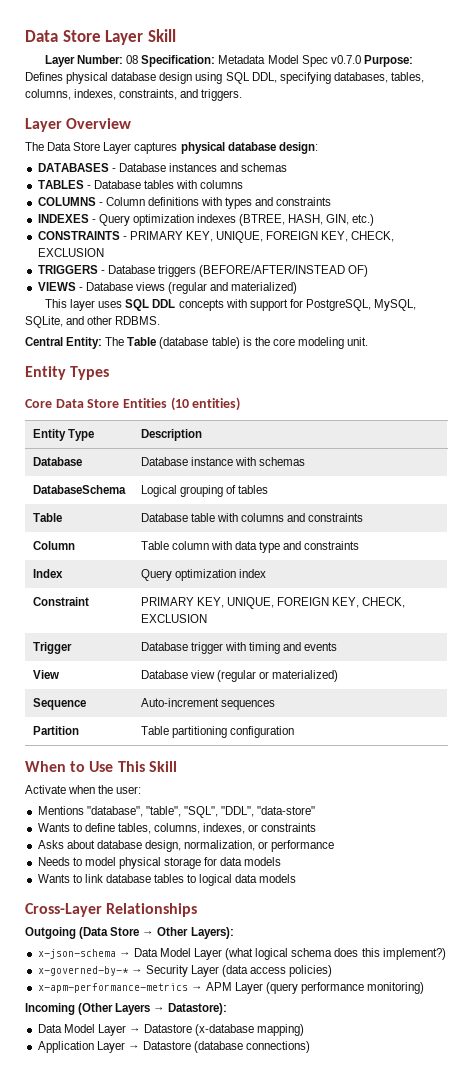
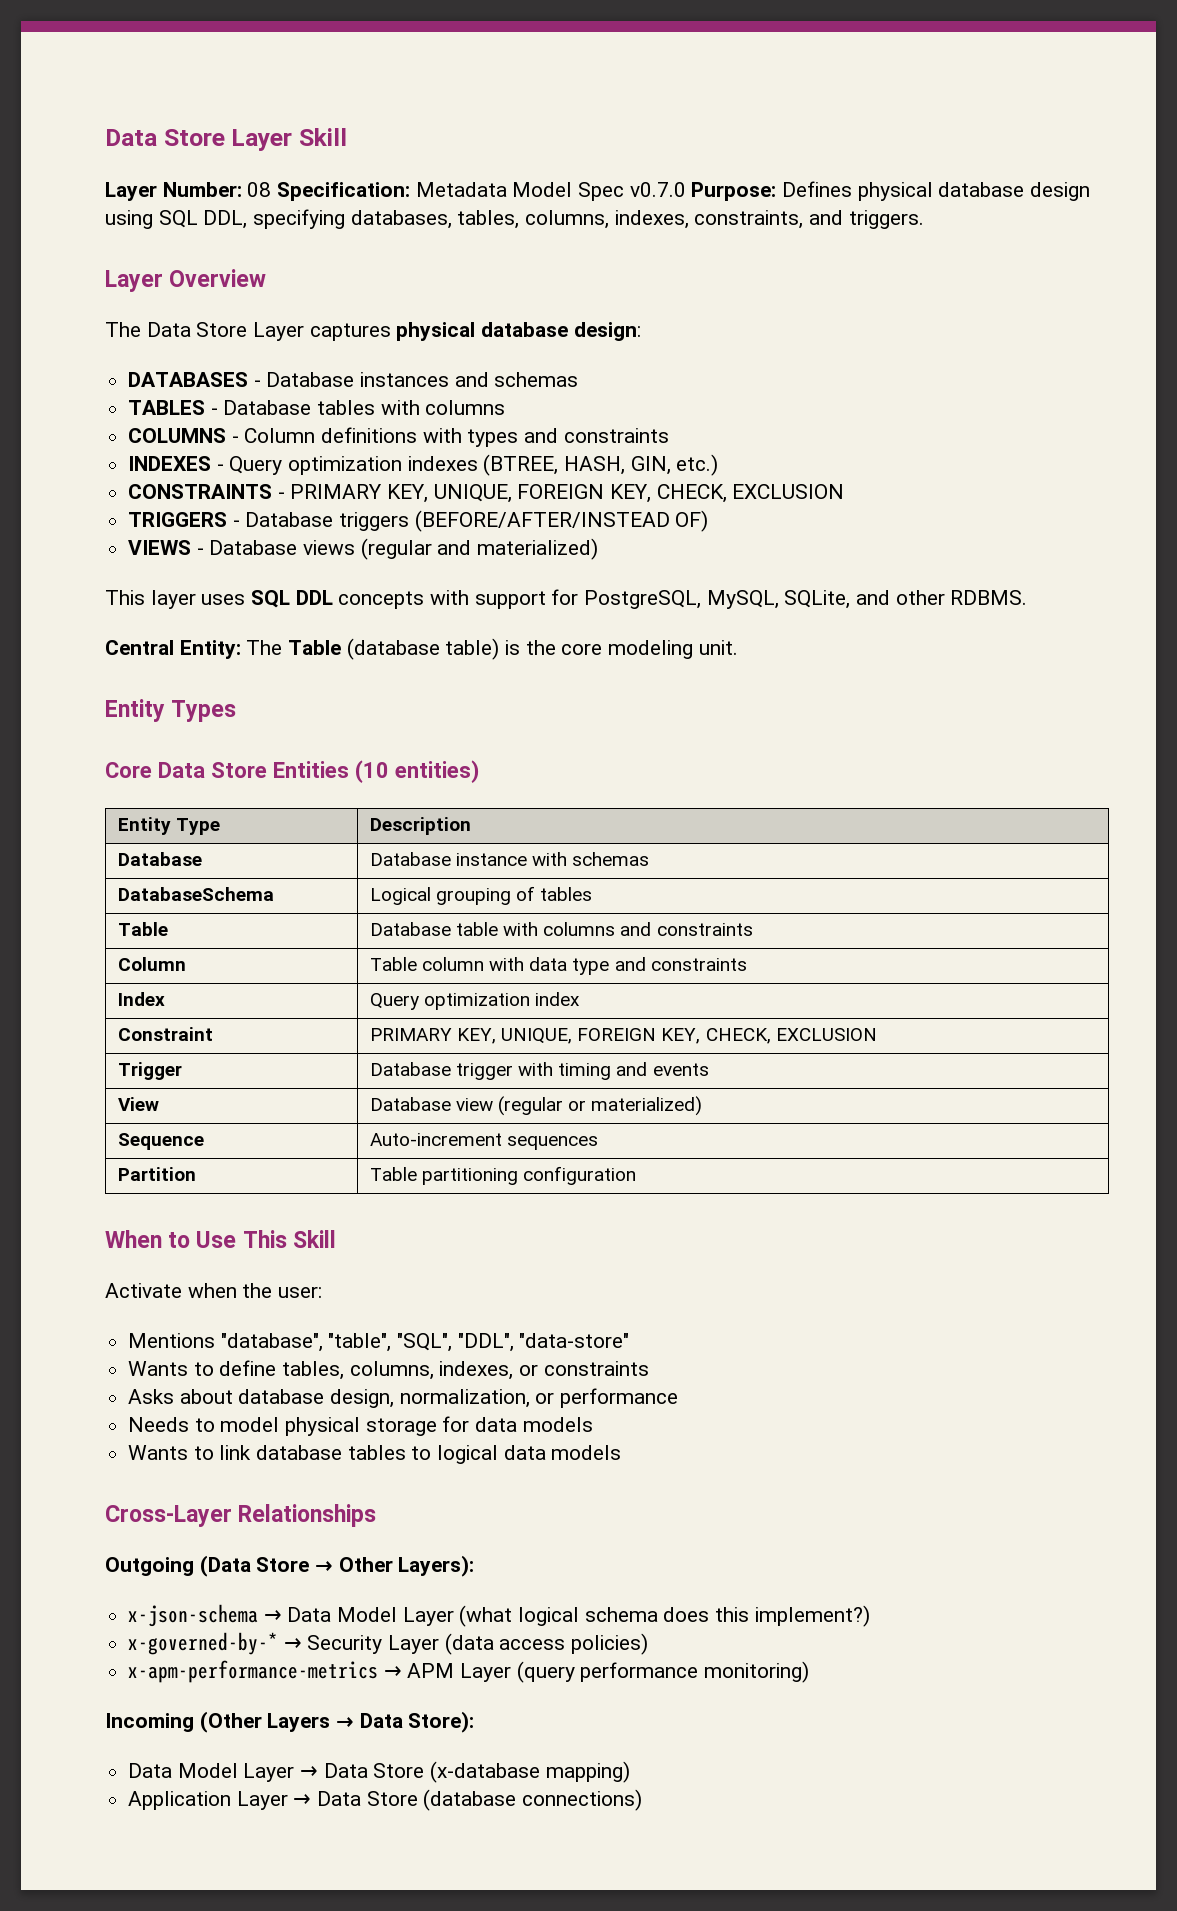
- Incoming (Other Layers → Datastore):
+ Incoming (Other Layers → Data Store):
- Data Model Layer → Datastore (x-database mapping)
+ Data Model Layer → Data Store (x-database mapping)
- Application Layer → Datastore (database connections)
+ Application Layer → Data Store (database connections)

